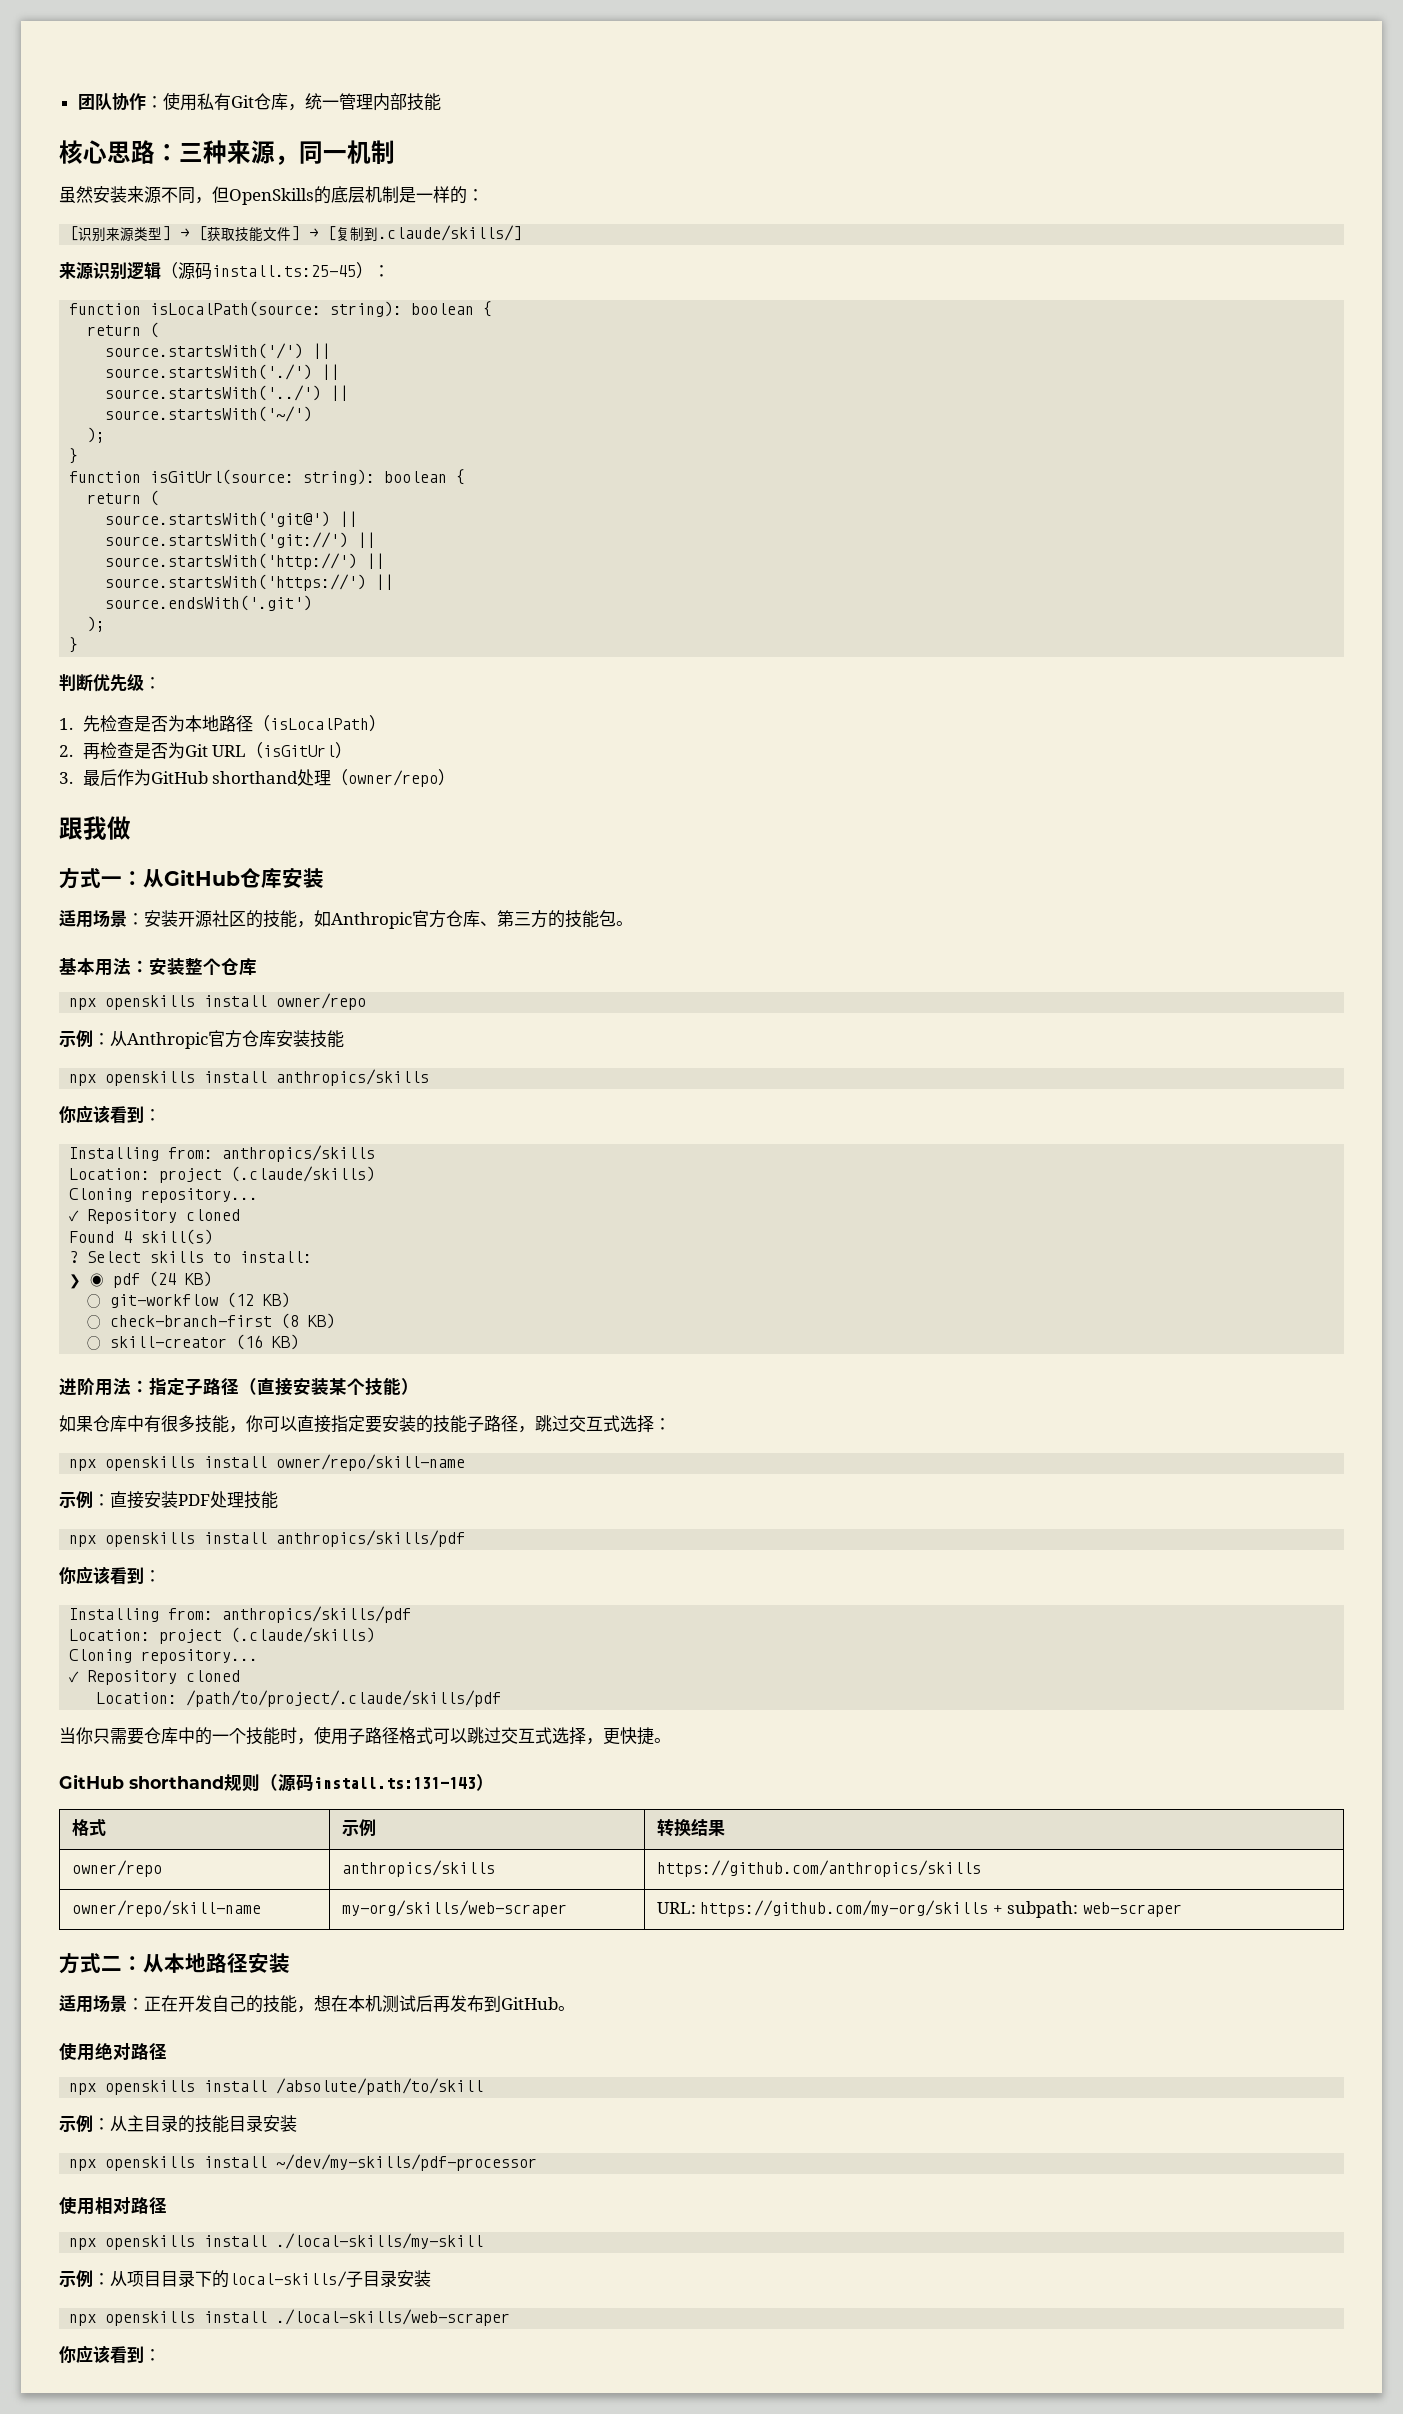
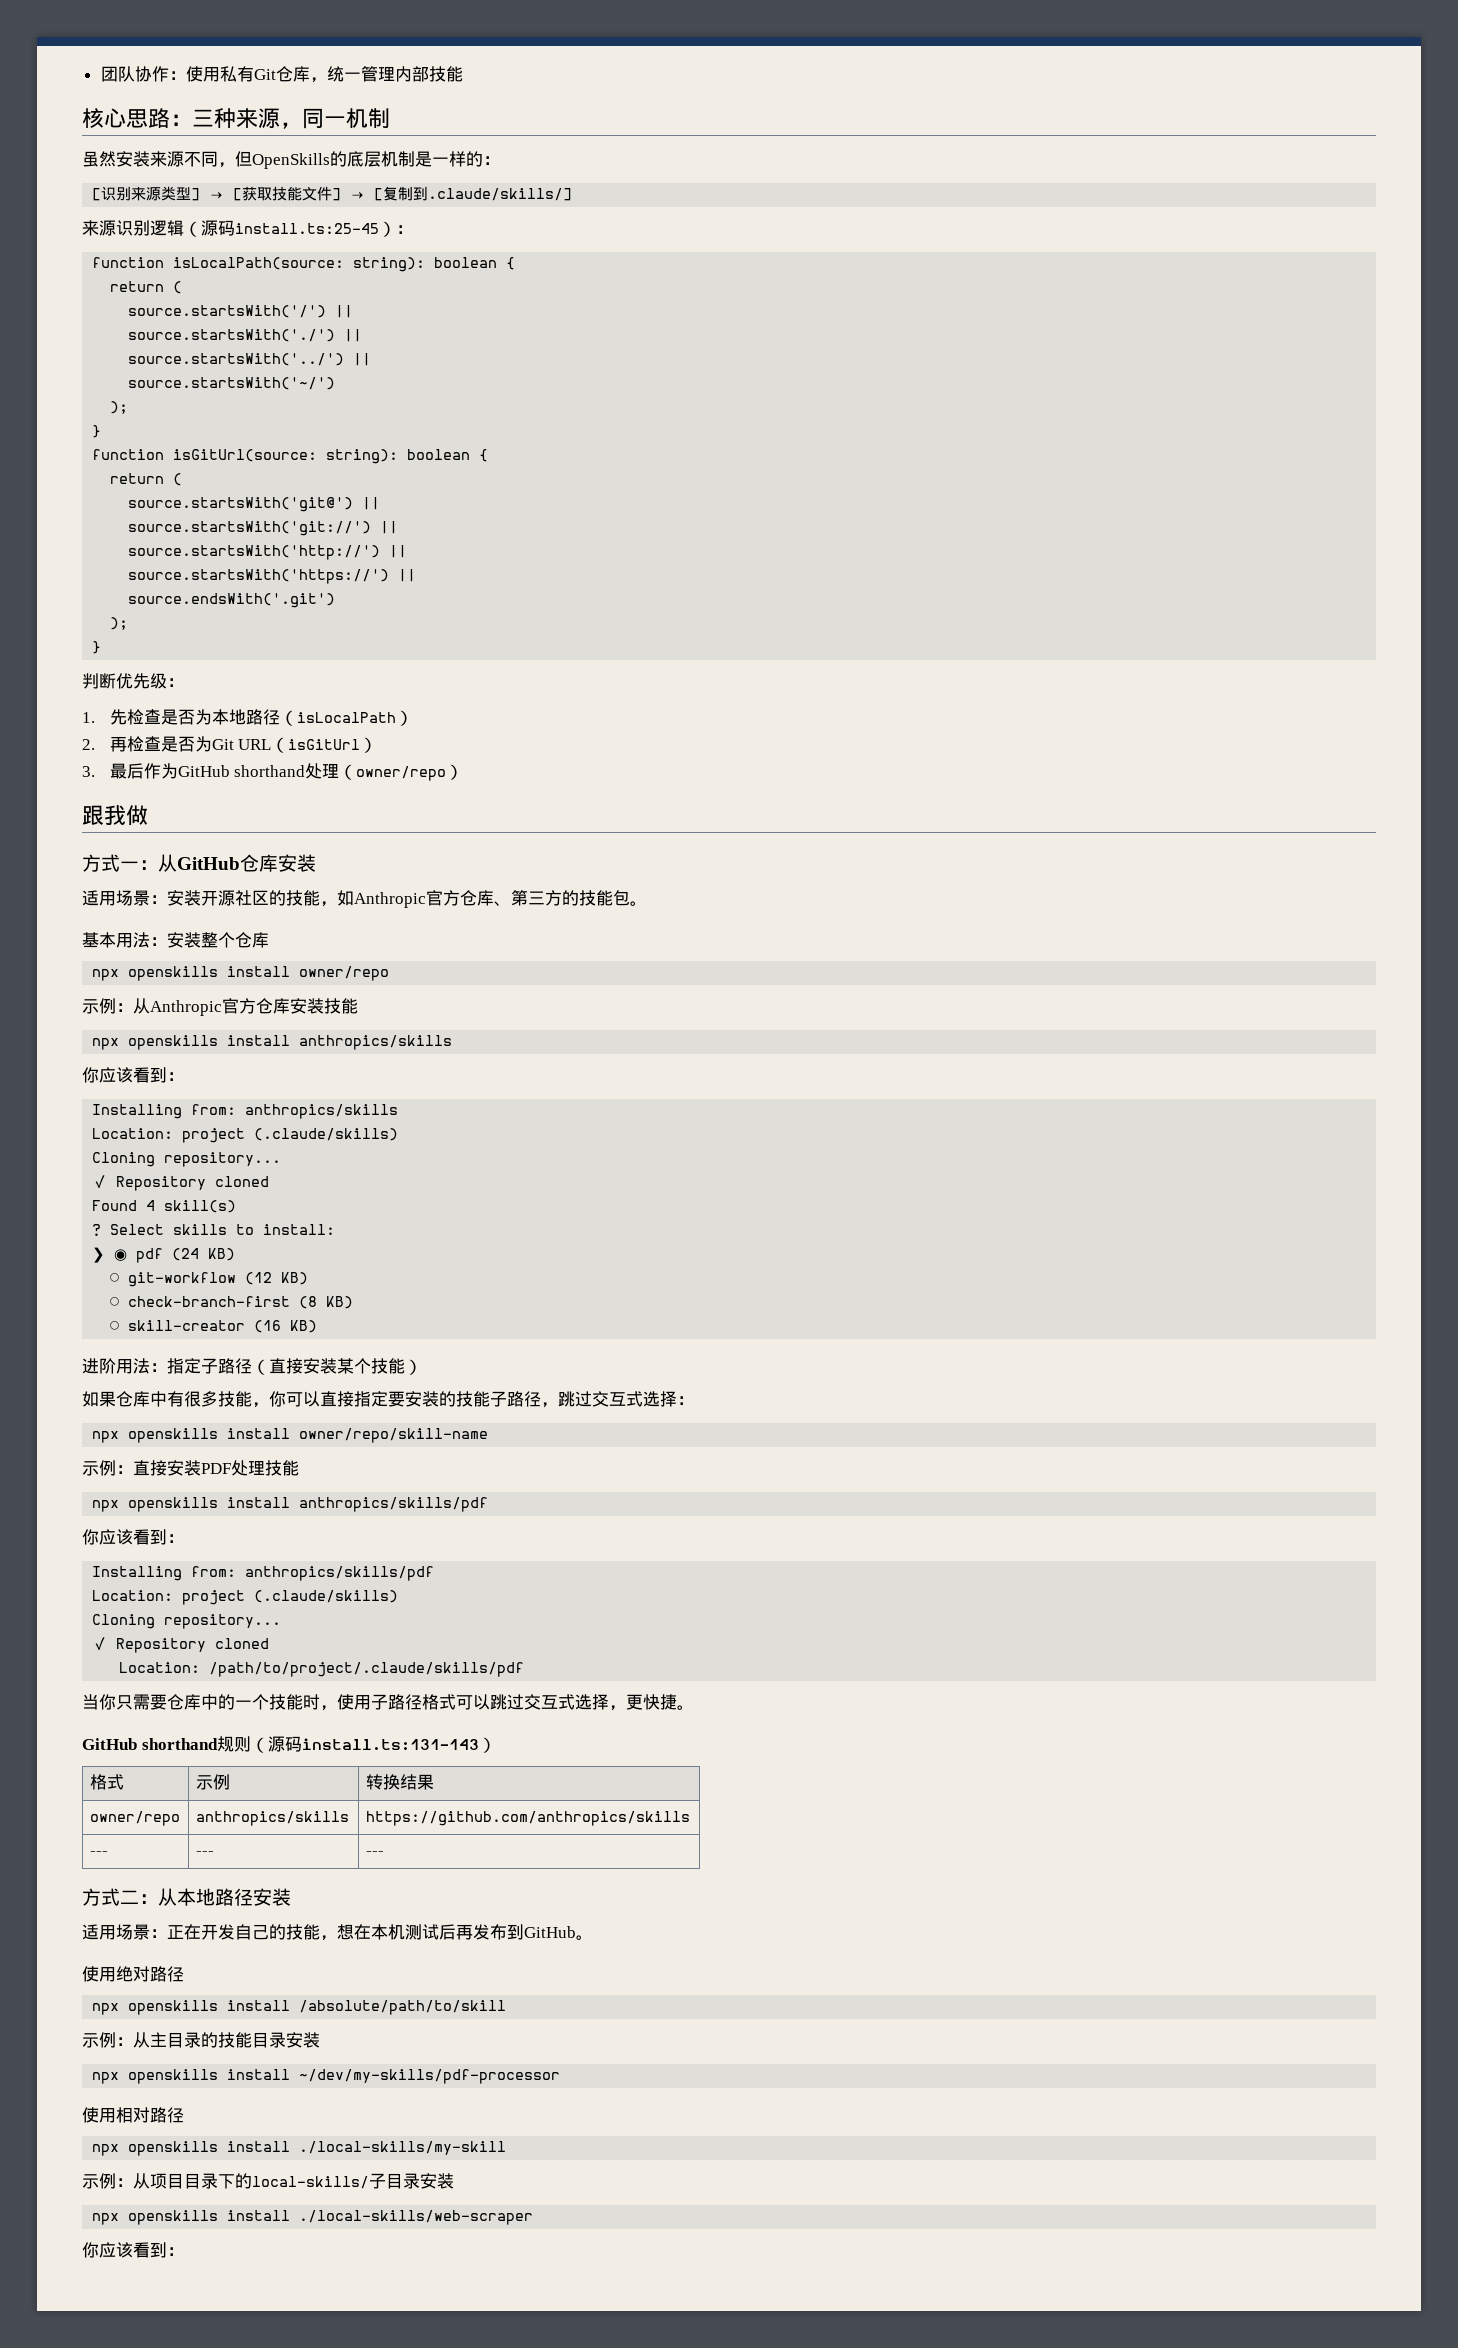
- owner/repo/skill-name | my-org/skills/web-scraper | URL: https://github.com/my-org/skills + subpath: web-scraper
+ --- | --- | ---

